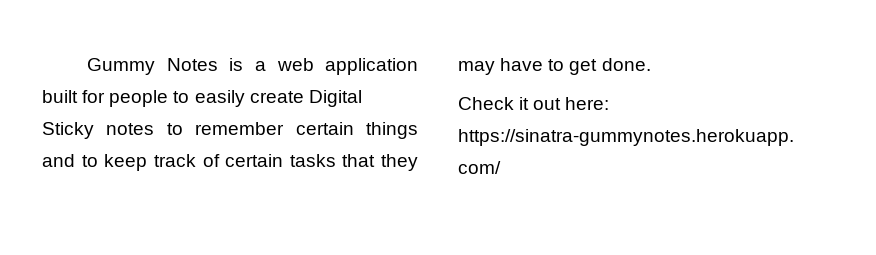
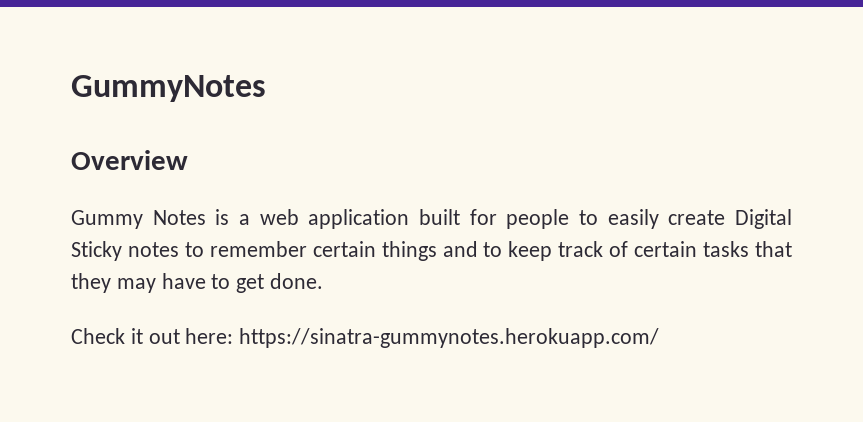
+ GummyNotes
+ Overview

